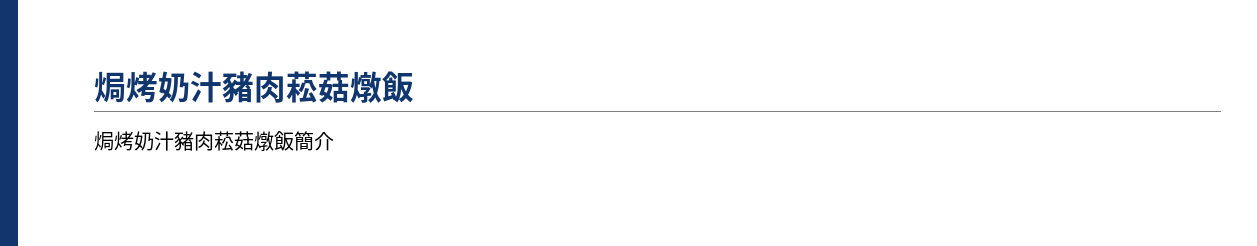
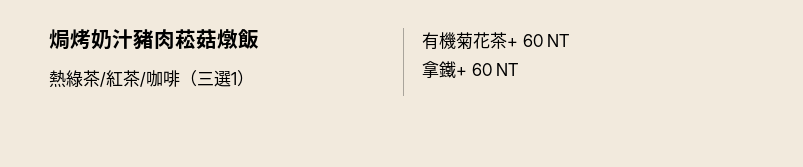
- 焗烤奶汁豬肉菘菇燉飯簡介
+ 熱綠茶/紅茶/咖啡（三選1）
+ 有機菊花茶+ 60 NT
+ 拿鐵+ 60 NT

